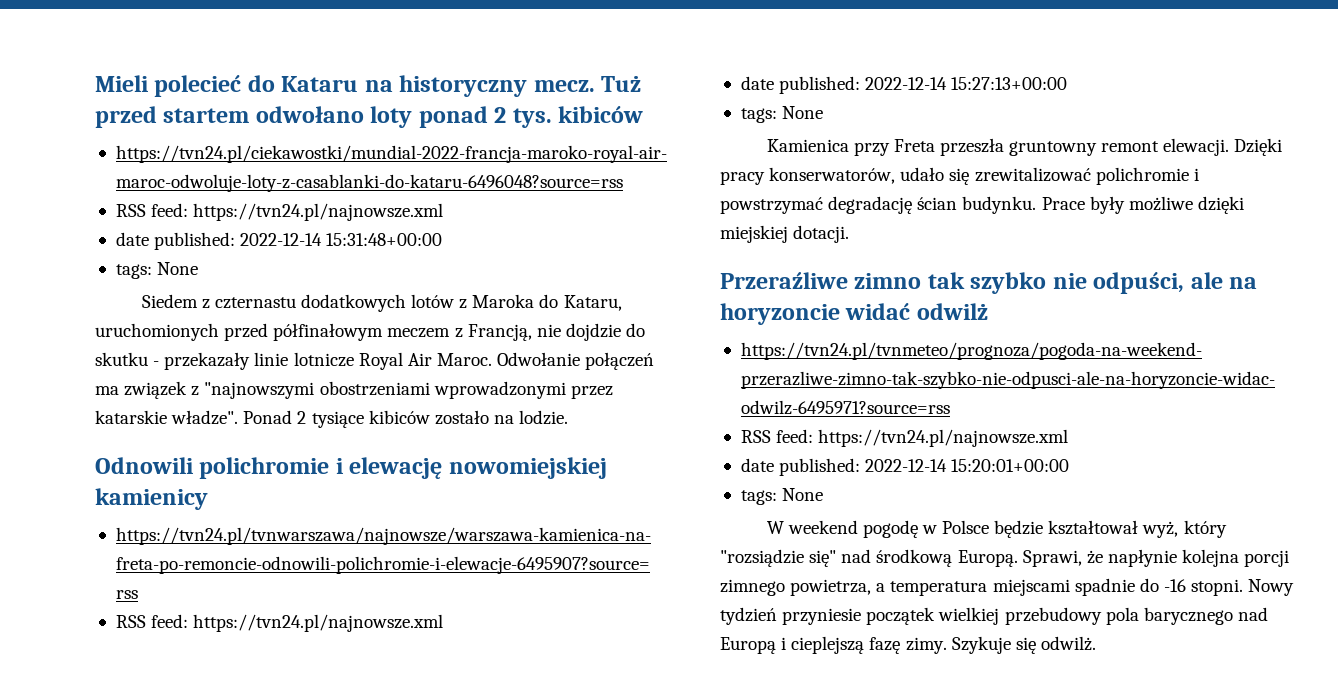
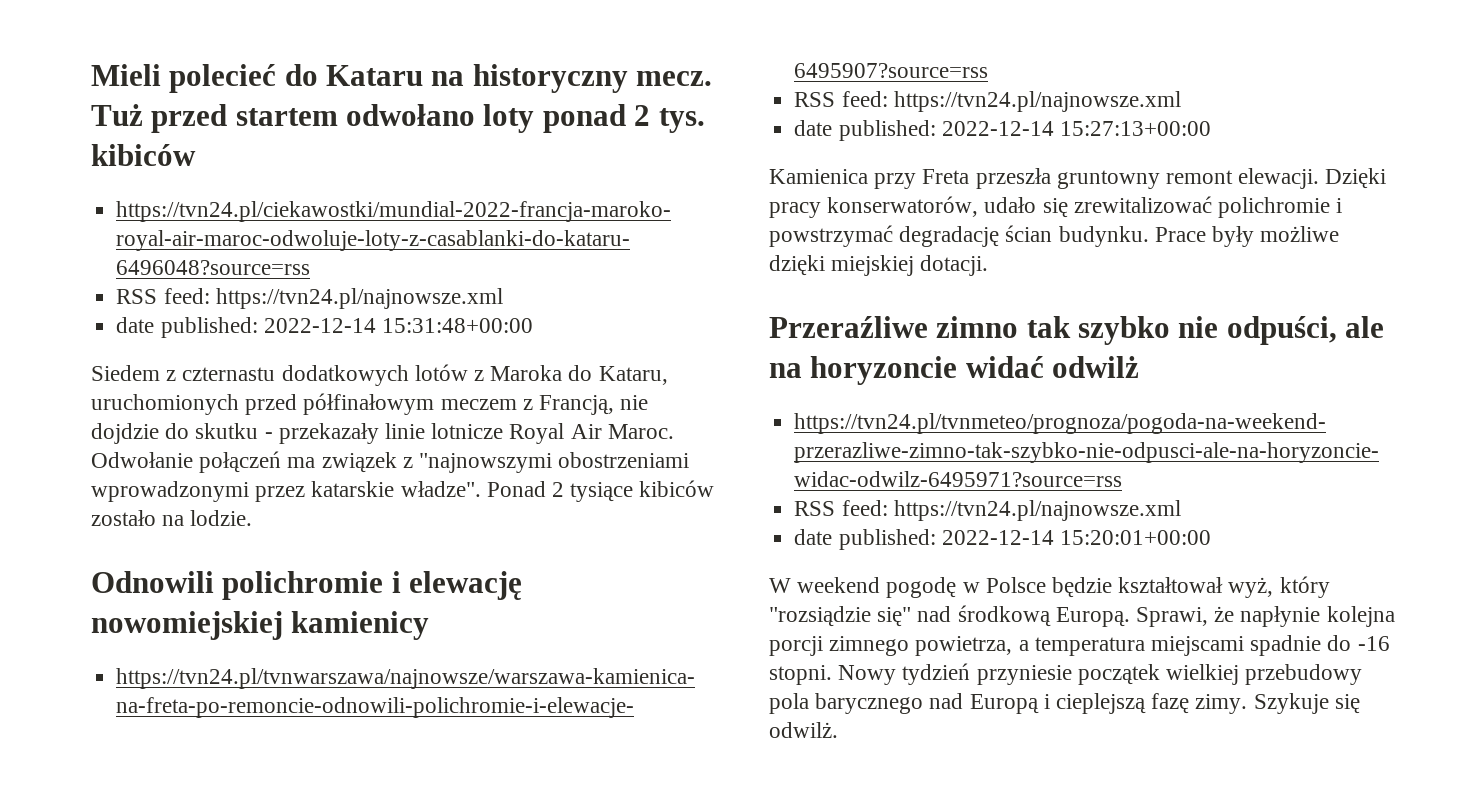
  date published: 2022-12-14 15:31:48+00:00
- tags: None
  date published: 2022-12-14 15:27:13+00:00
- tags: None
  date published: 2022-12-14 15:20:01+00:00
- tags: None

